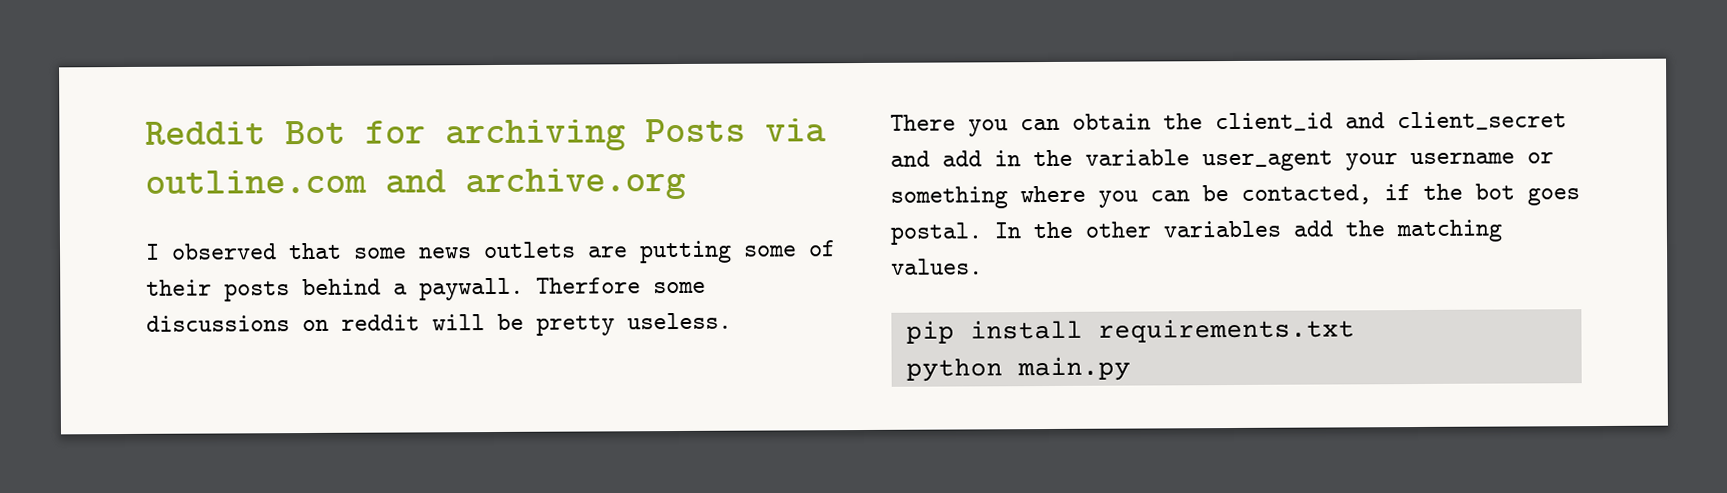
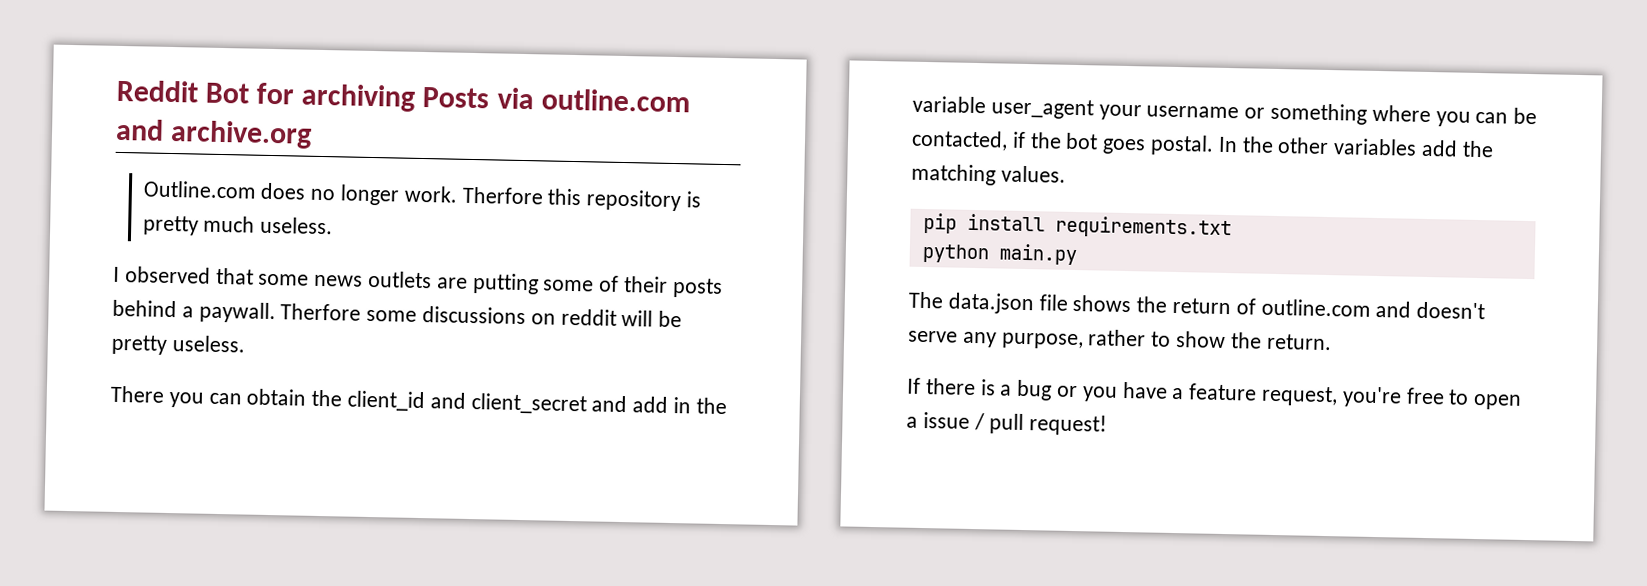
+ Outline.com does no longer work. Therfore this repository is pretty much useless.
+ The data.json file shows the return of outline.com and doesn't serve any purpose, rather to show the return.
+ If there is a bug or you have a feature request, you're free to open a issue / pull request!

